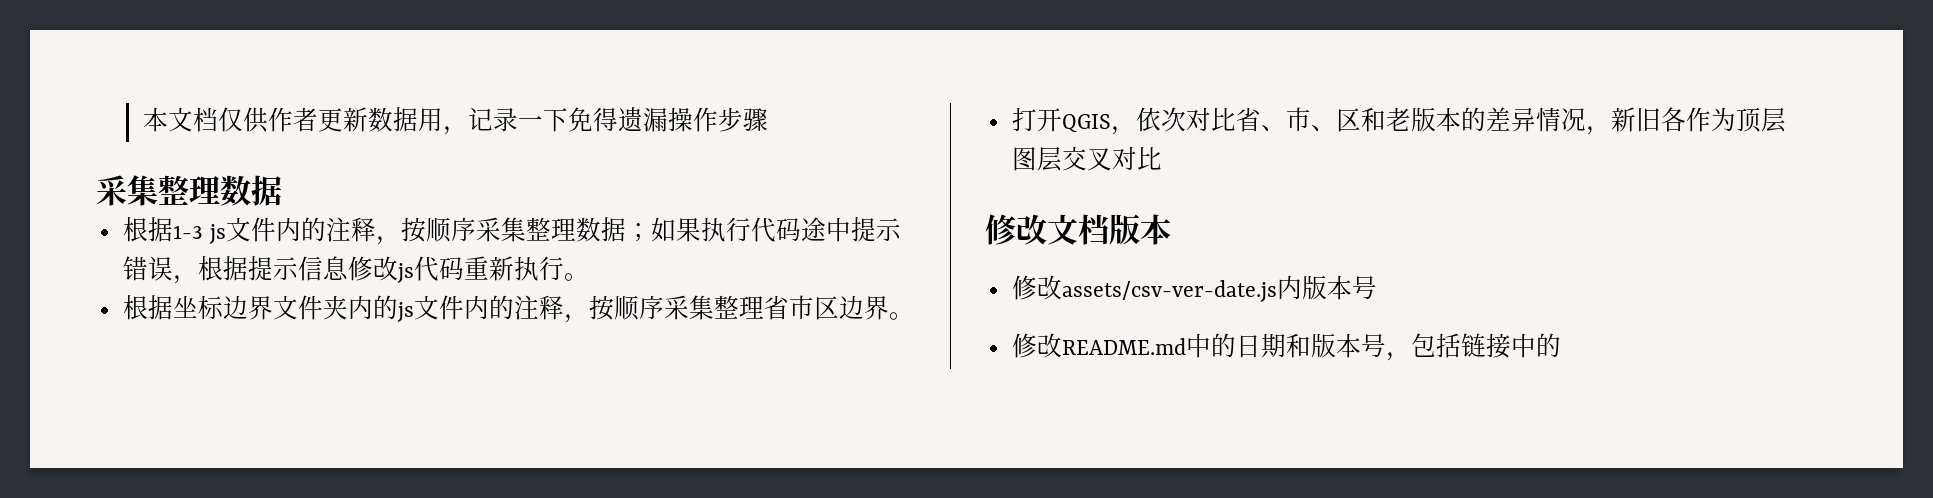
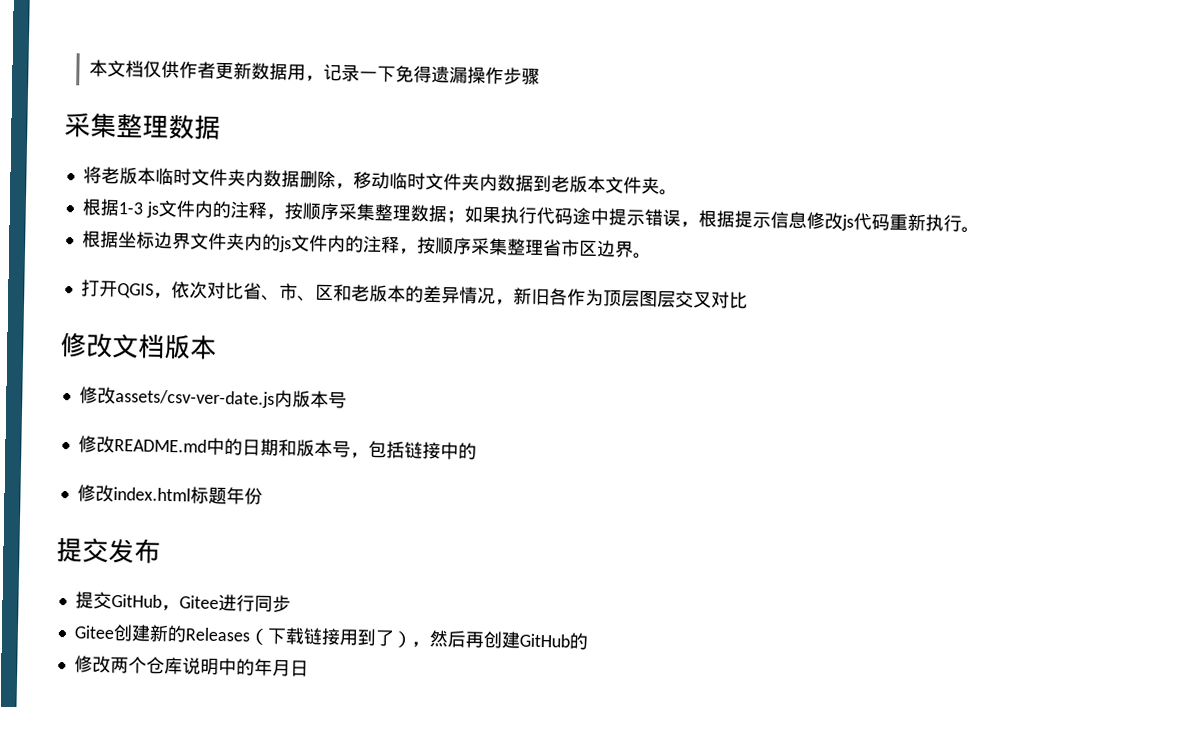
+ 将老版本临时文件夹内数据删除，移动临时文件夹内数据到老版本文件夹。
+ 修改index.html标题年份
+ 提交发布
+ 提交GitHub，Gitee进行同步
+ Gitee创建新的Releases（下载链接用到了），然后再创建GitHub的
+ 修改两个仓库说明中的年月日

